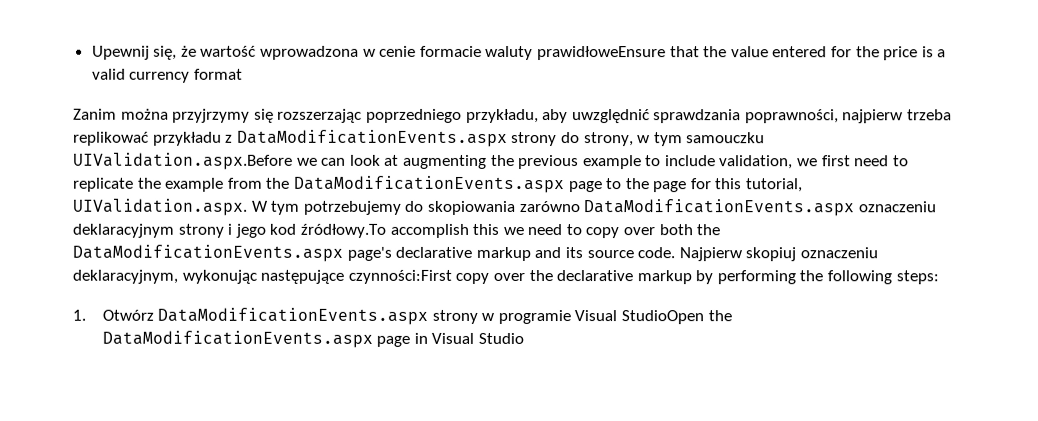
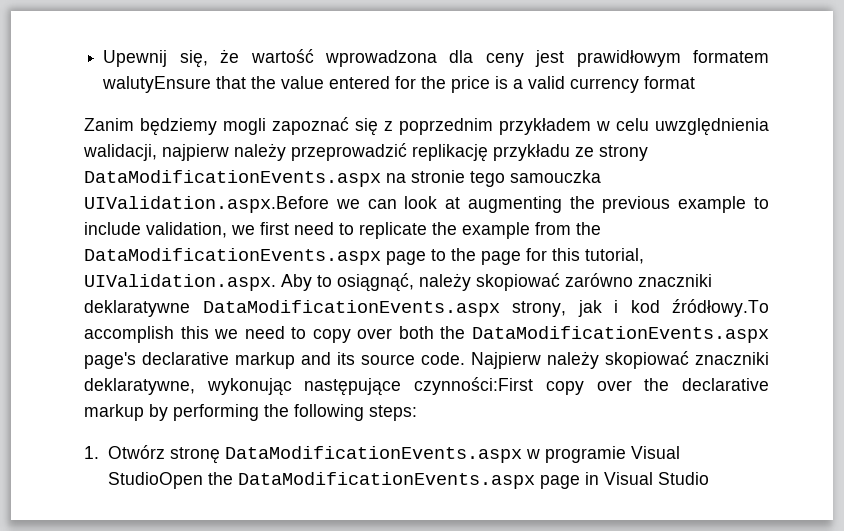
- Upewnij się, że wartość wprowadzona w cenie formacie waluty prawidłoweEnsure that the value entered for the price is a valid currency format
+ Upewnij się, że wartość wprowadzona dla ceny jest prawidłowym formatem walutyEnsure that the value entered for the price is a valid currency format
- Zanim można przyjrzymy się rozszerzając poprzedniego przykładu, aby uwzględnić sprawdzania poprawności, najpierw trzeba replikować przykładu z DataModificationEvents.aspx strony do strony, w tym samouczku UIValidation.aspx.Before we can look at augmenting the previous example to include validation, we first need to replicate the example from the DataModificationEvents.aspx page to the page for this tutorial, UIValidation.aspx. W tym potrzebujemy do skopiowania zarówno DataModificationEvents.aspx oznaczeniu deklaracyjnym strony i jego kod źródłowy.To accomplish this we need to copy over both the DataModificationEvents.aspx page's declarative markup and its source code.
+ Zanim będziemy mogli zapoznać się z poprzednim przykładem w celu uwzględnienia walidacji, najpierw należy przeprowadzić replikację przykładu ze strony DataModificationEvents.aspx na stronie tego samouczka UIValidation.aspx.Before we can look at augmenting the previous example to include validation, we first need to replicate the example from the DataModificationEvents.aspx page to the page for this tutorial, UIValidation.aspx. Aby to osiągnąć, należy skopiować zarówno znaczniki deklaratywne DataModificationEvents.aspx strony, jak i kod źródłowy.To accomplish this we need to copy over both the DataModificationEvents.aspx page's declarative markup and its source code.
- Najpierw skopiuj oznaczeniu deklaracyjnym, wykonując następujące czynności:First copy over the declarative markup by performing the following steps:
+ Najpierw należy skopiować znaczniki deklaratywne, wykonując następujące czynności:First copy over the declarative markup by performing the following steps:
- 1. Otwórz DataModificationEvents.aspx strony w programie Visual StudioOpen the DataModificationEvents.aspx page in Visual Studio
+ 1. Otwórz stronę DataModificationEvents.aspx w programie Visual StudioOpen the DataModificationEvents.aspx page in Visual Studio

